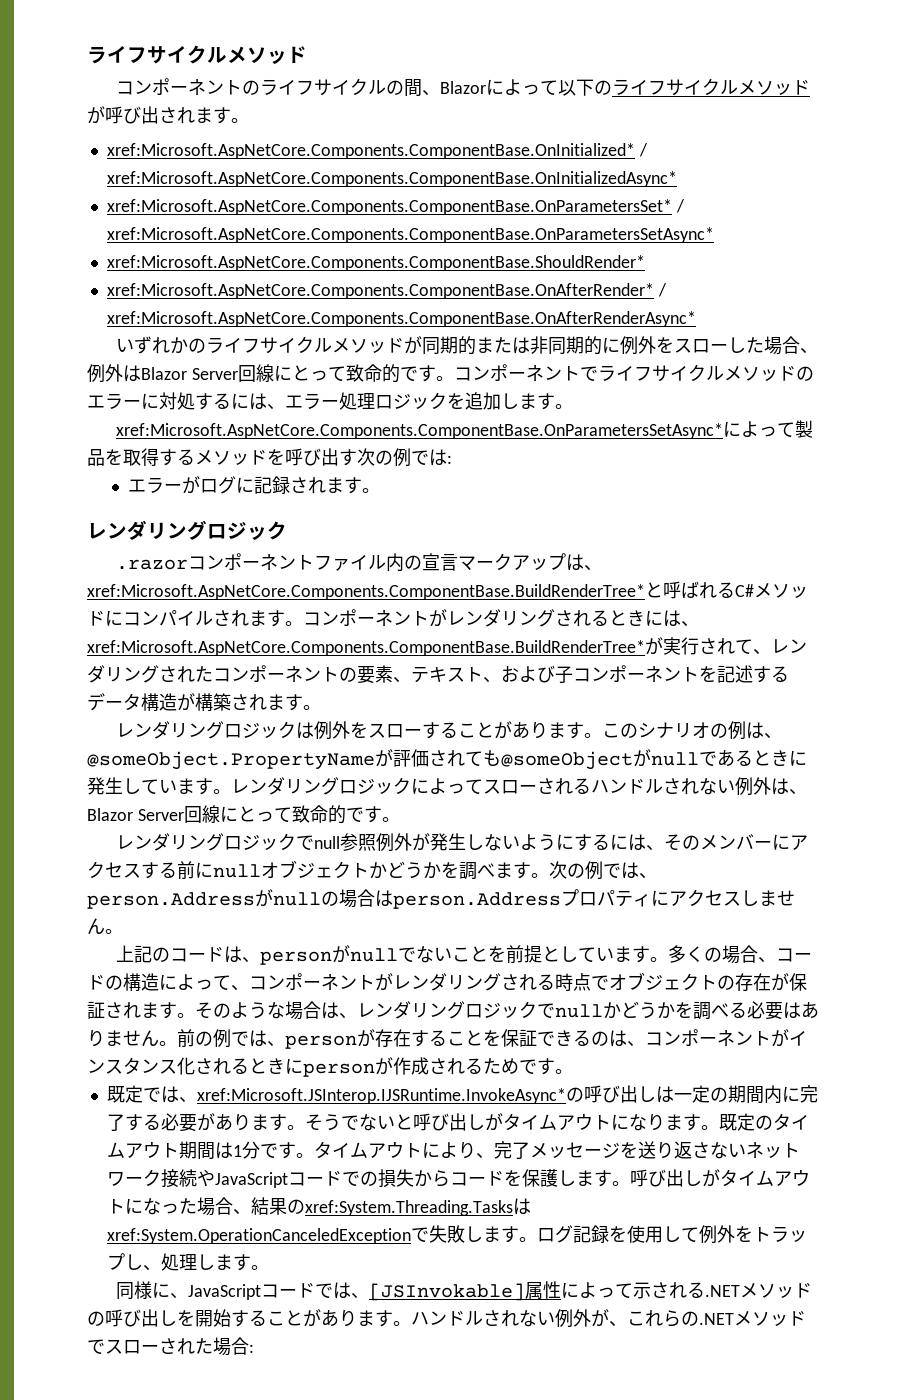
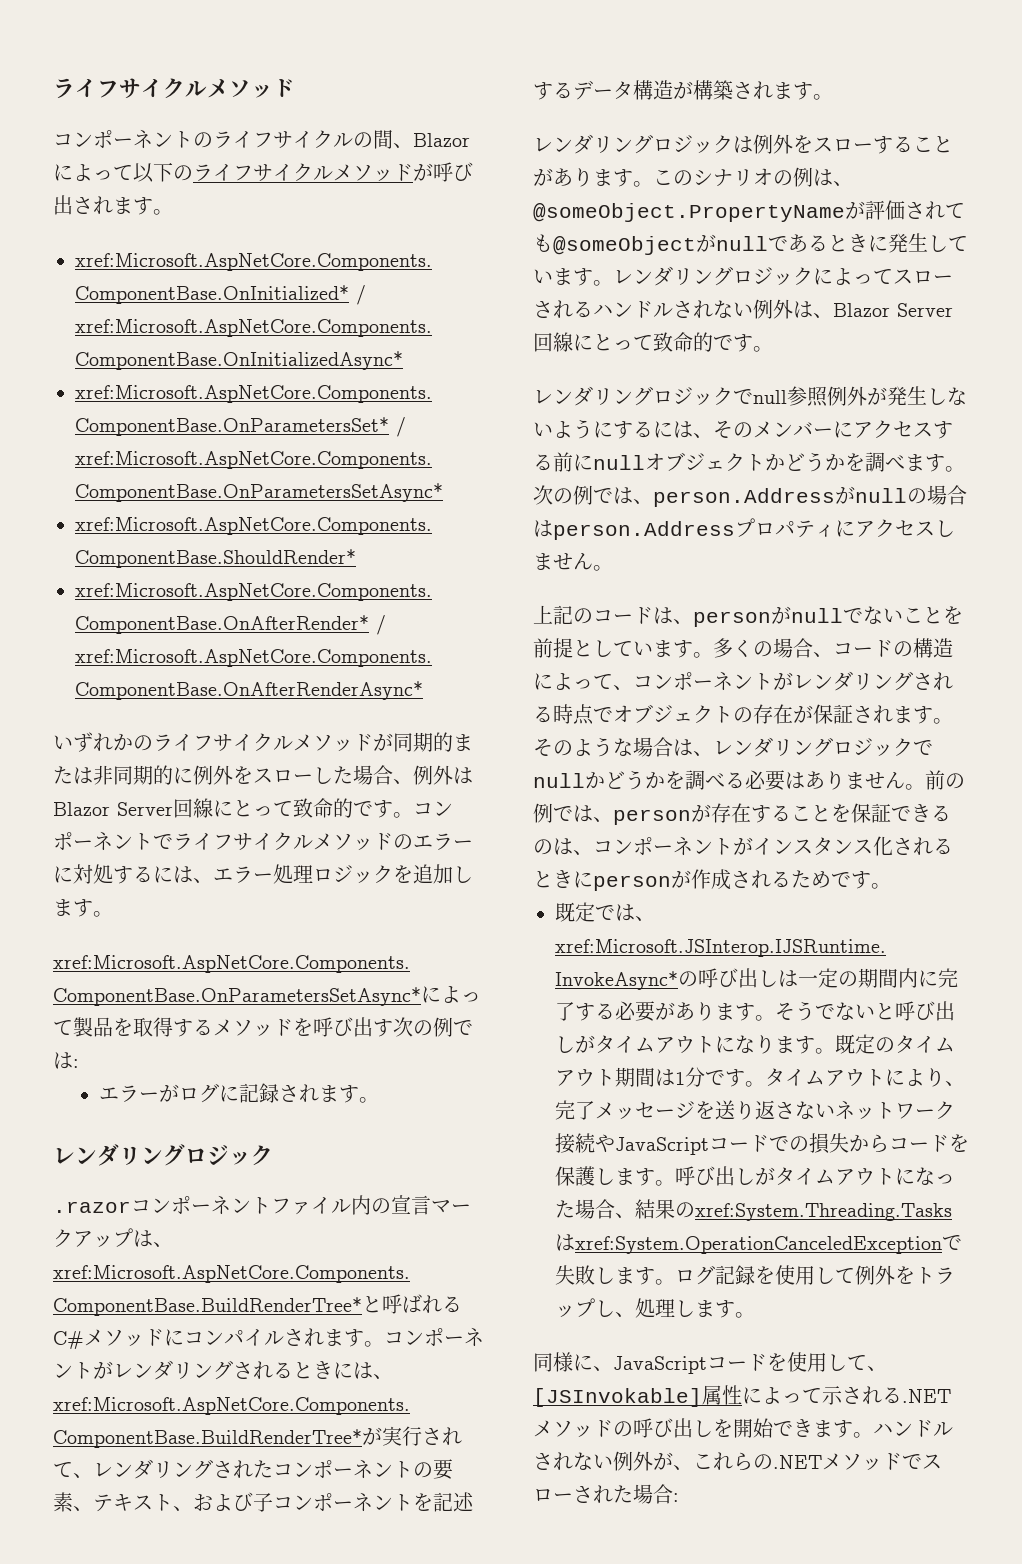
- 同様に、JavaScriptコードでは、[JSInvokable]属性によって示される.NETメソッドの呼び出しを開始することがあります。
+ 同様に、JavaScriptコードを使用して、[JSInvokable]属性によって示される.NETメソッドの呼び出しを開始できます。

